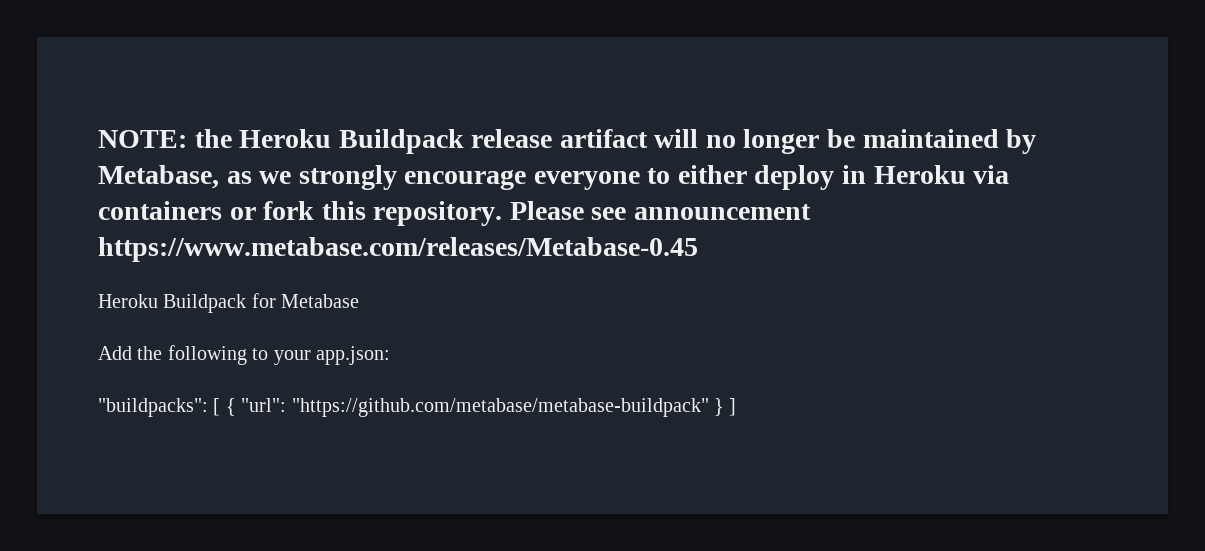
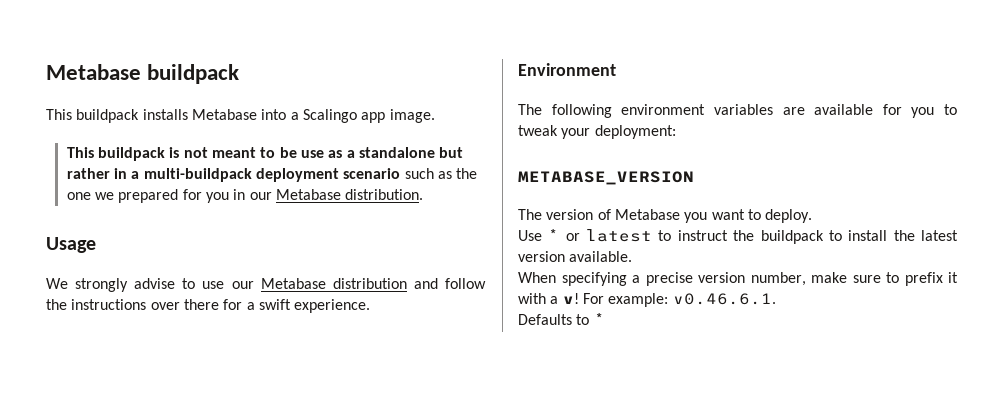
- NOTE: the Heroku Buildpack release artifact will no longer be maintained by Metabase, as we strongly encourage everyone to either deploy in Heroku via containers or fork this repository. Please see announcement https://www.metabase.com/releases/Metabase-0.45
- Heroku Buildpack for Metabase
- Add the following to your app.json:
- "buildpacks": [ { "url": "https://github.com/metabase/metabase-buildpack" } ]
+ Metabase buildpack
+ This buildpack installs Metabase into a Scalingo app image.
+ This buildpack is not meant to be use as a standalone but rather in a multi-buildpack deployment scenario such as the one we prepared for you in our Metabase distribution.
+ Usage
+ We strongly advise to use our Metabase distribution and follow the instructions over there for a swift experience.
+ Environment
+ The following environment variables are available for you to tweak your deployment:
+ METABASE_VERSION
+ The version of Metabase you want to deploy.
+ Use * or latest to instruct the buildpack to install the latest version available.
+ When specifying a precise version number, make sure to prefix it with a v! For example: v0.46.6.1.
+ Defaults to *

